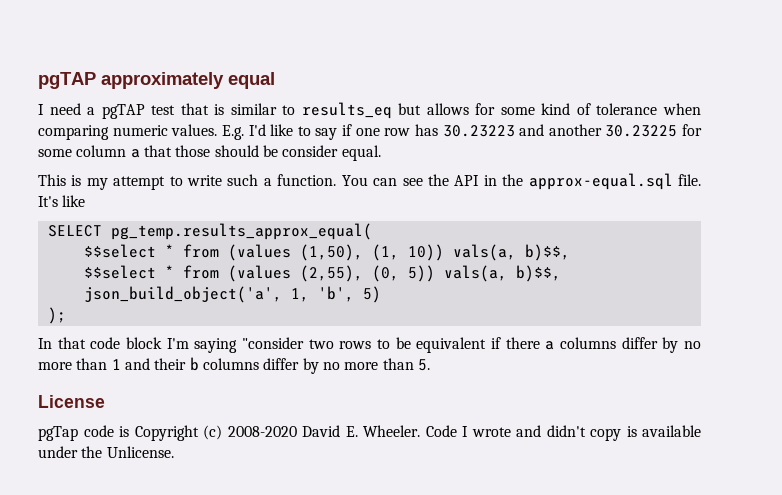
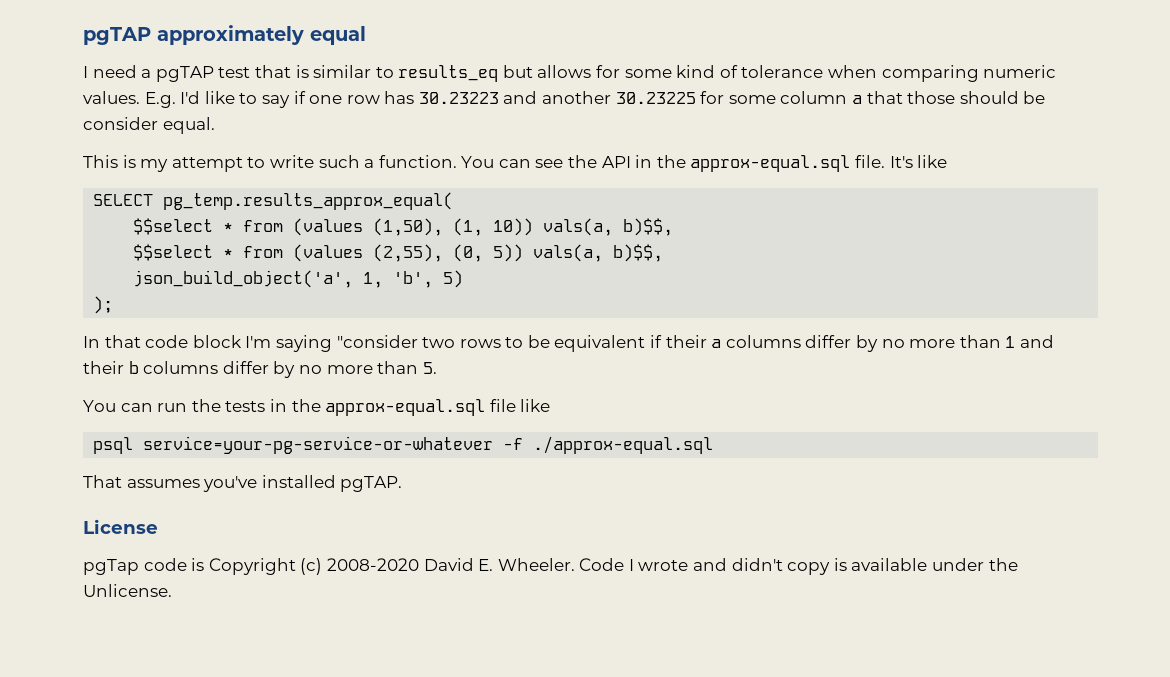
- In that code block I'm saying "consider two rows to be equivalent if there a columns differ by no more than 1 and their b columns differ by no more than 5.
+ In that code block I'm saying "consider two rows to be equivalent if their a columns differ by no more than 1 and their b columns differ by no more than 5.
+ You can run the tests in the approx-equal.sql file like
+ psql service=your-pg-service-or-whatever -f ./approx-equal.sql
+ That assumes you've installed pgTAP.

